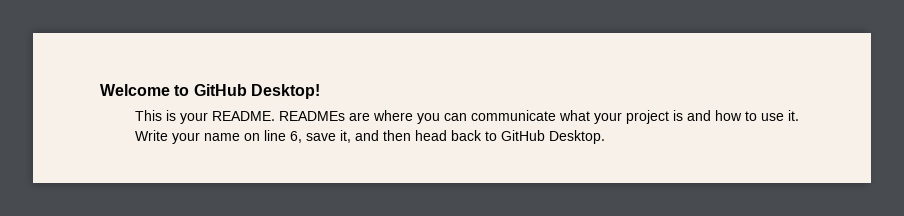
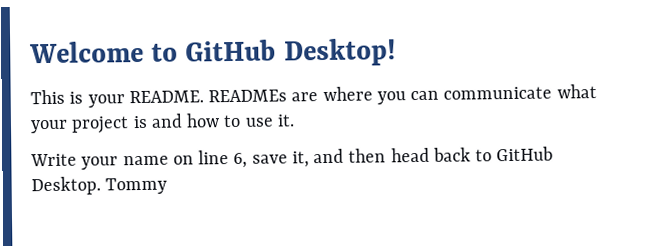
+ Tommy

